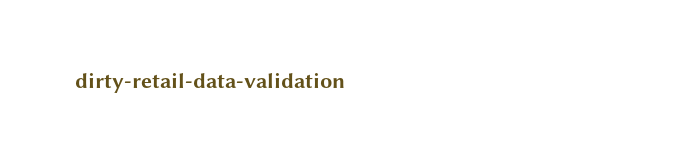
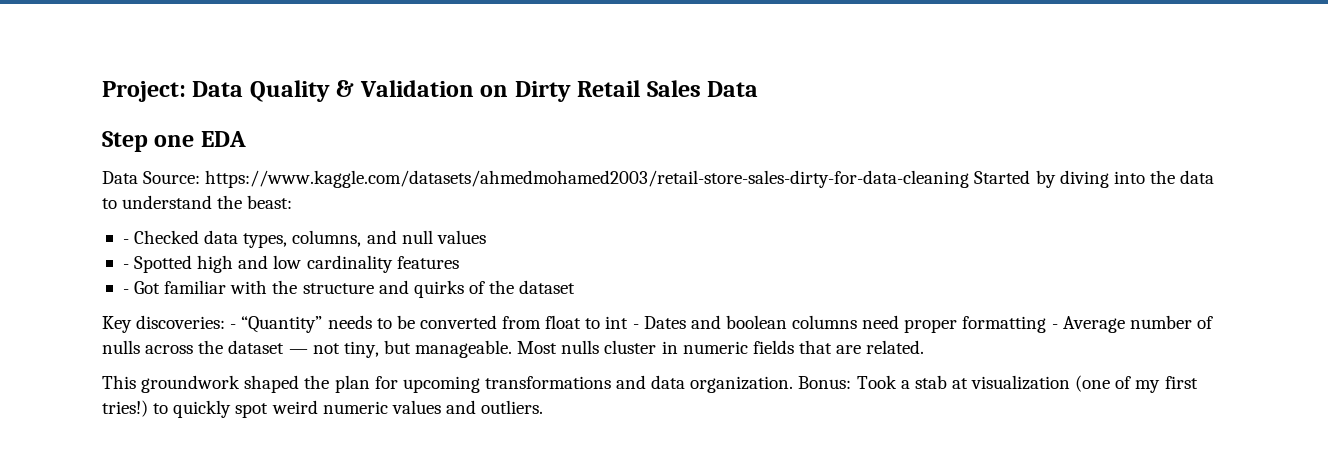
- dirty-retail-data-validation
+ Project: Data Quality & Validation on Dirty Retail Sales Data
+ Step one EDA
+ Data Source: https://www.kaggle.com/datasets/ahmedmohamed2003/retail-store-sales-dirty-for-data-cleaning Started by diving into the data to understand the beast:
+ - Checked data types, columns, and null values
+ - Spotted high and low cardinality features
+ - Got familiar with the structure and quirks of the dataset
+ Key discoveries: - “Quantity” needs to be converted from float to int - Dates and boolean columns need proper formatting - Average number of nulls across the dataset — not tiny, but manageable. Most nulls cluster in numeric fields that are related.
+ This groundwork shaped the plan for upcoming transformations and data organization. Bonus: Took a stab at visualization (one of my first tries!) to quickly spot weird numeric values and outliers.

